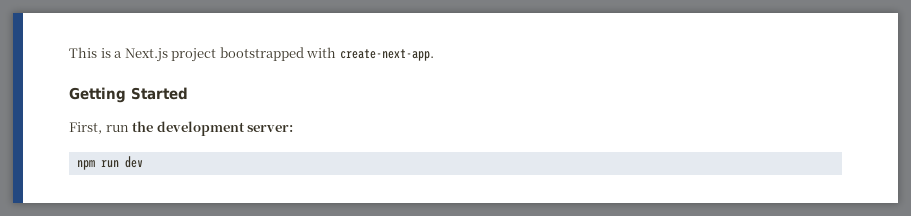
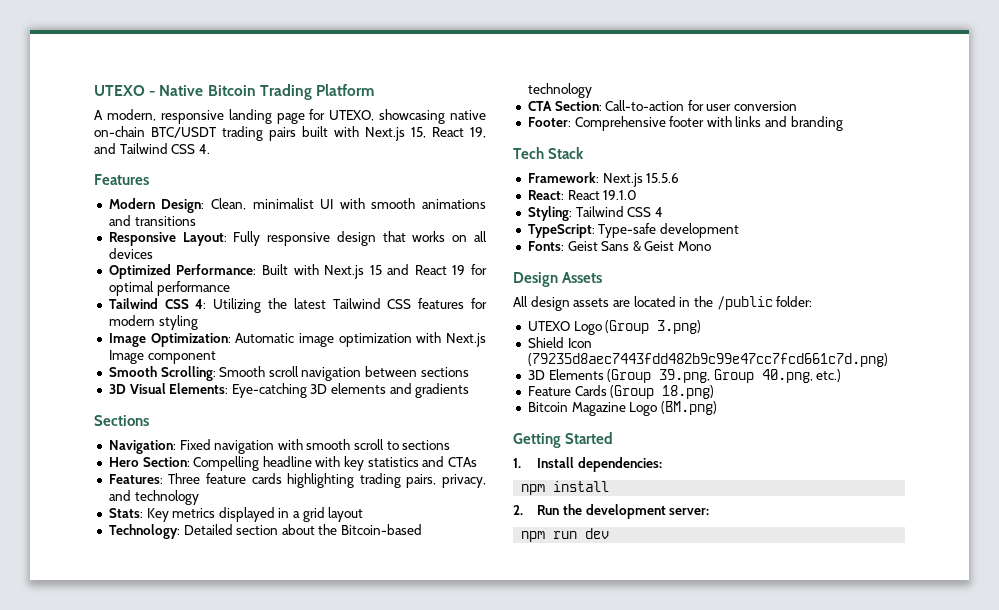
- This is a Next.js project bootstrapped with create-next-app.
+ UTEXO - Native Bitcoin Trading Platform
+ A modern, responsive landing page for UTEXO, showcasing native on-chain BTC/USDT trading pairs built with Next.js 15, React 19, and Tailwind CSS 4.
+ Features
+ Modern Design: Clean, minimalist UI with smooth animations and transitions
+ Responsive Layout: Fully responsive design that works on all devices
+ Optimized Performance: Built with Next.js 15 and React 19 for optimal performance
+ Tailwind CSS 4: Utilizing the latest Tailwind CSS features for modern styling
+ Image Optimization: Automatic image optimization with Next.js Image component
+ Smooth Scrolling: Smooth scroll navigation between sections
+ 3D Visual Elements: Eye-catching 3D elements and gradients
+ Sections
+ Navigation: Fixed navigation with smooth scroll to sections
+ Hero Section: Compelling headline with key statistics and CTAs
+ Features: Three feature cards highlighting trading pairs, privacy, and technology
+ Stats: Key metrics displayed in a grid layout
+ Technology: Detailed section about the Bitcoin-based technology
+ CTA Section: Call-to-action for user conversion
+ Footer: Comprehensive footer with links and branding
+ Tech Stack
+ Framework: Next.js 15.5.6
+ React: React 19.1.0
+ Styling: Tailwind CSS 4
+ TypeScript: Type-safe development
+ Fonts: Geist Sans & Geist Mono
+ Design Assets
+ All design assets are located in the /public folder:
+ UTEXO Logo (Group 3.png)
+ Shield Icon (79235d8aec7443fdd482b9c99e47cc7fcd661c7d.png)
+ 3D Elements (Group 39.png, Group 40.png, etc.)
+ Feature Cards (Group 18.png)
+ Bitcoin Magazine Logo (BM.png)
  Getting Started
- First, run the development server:
+ 1. Install dependencies:
+ npm install
+ 2. Run the development server:

